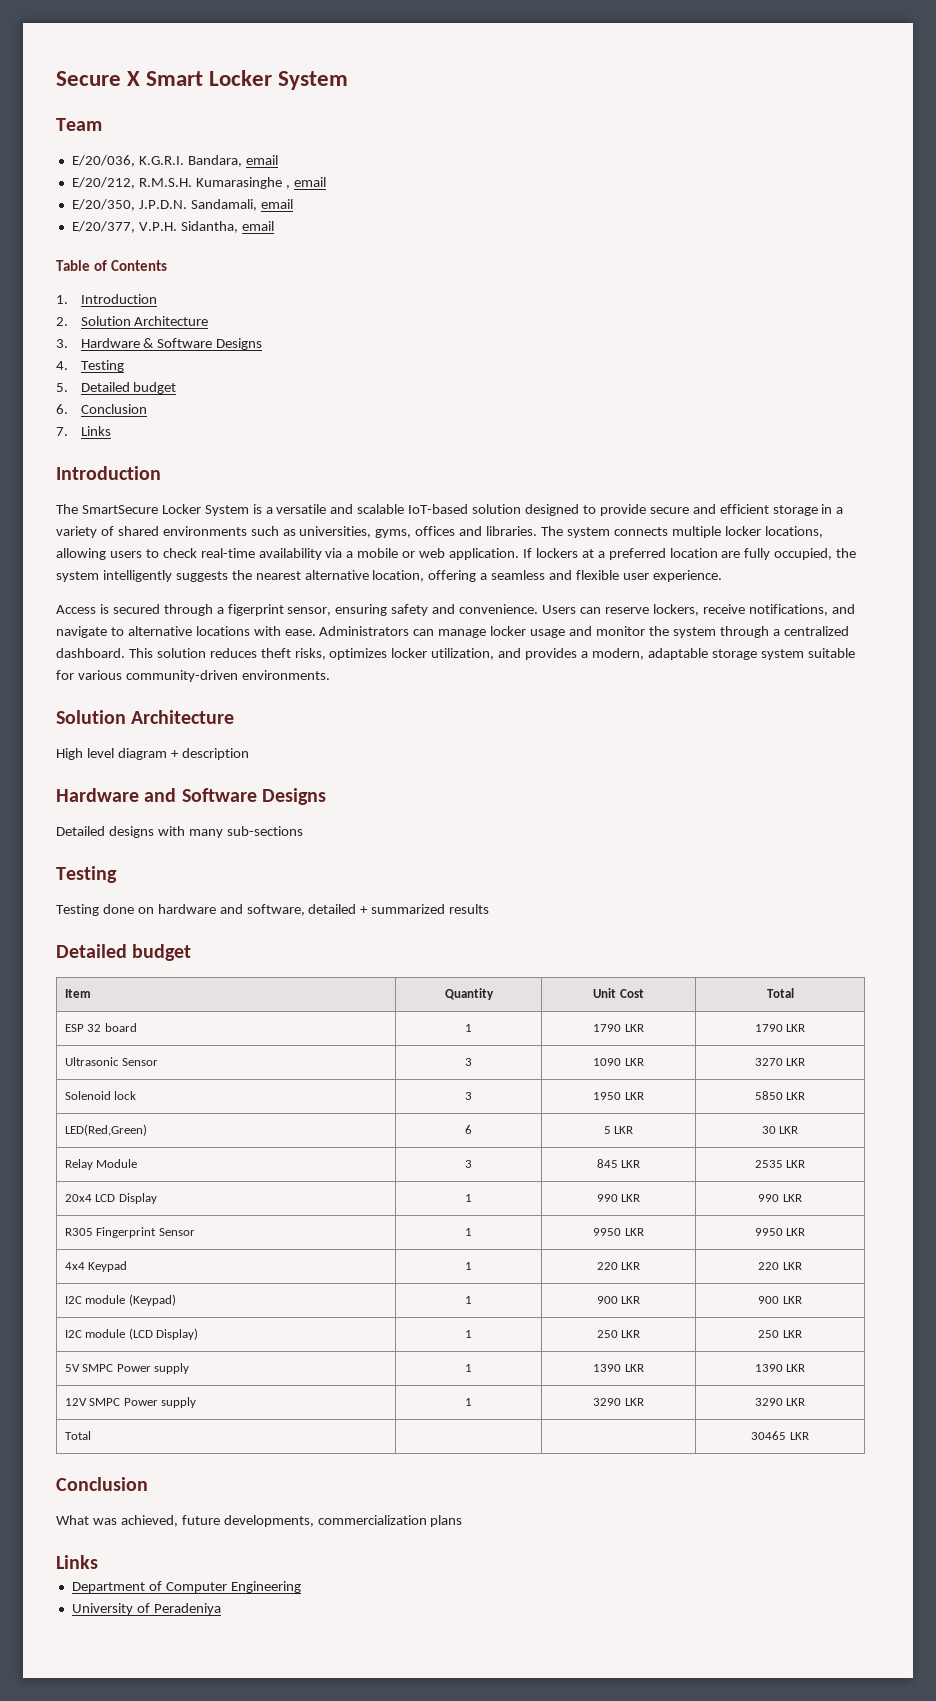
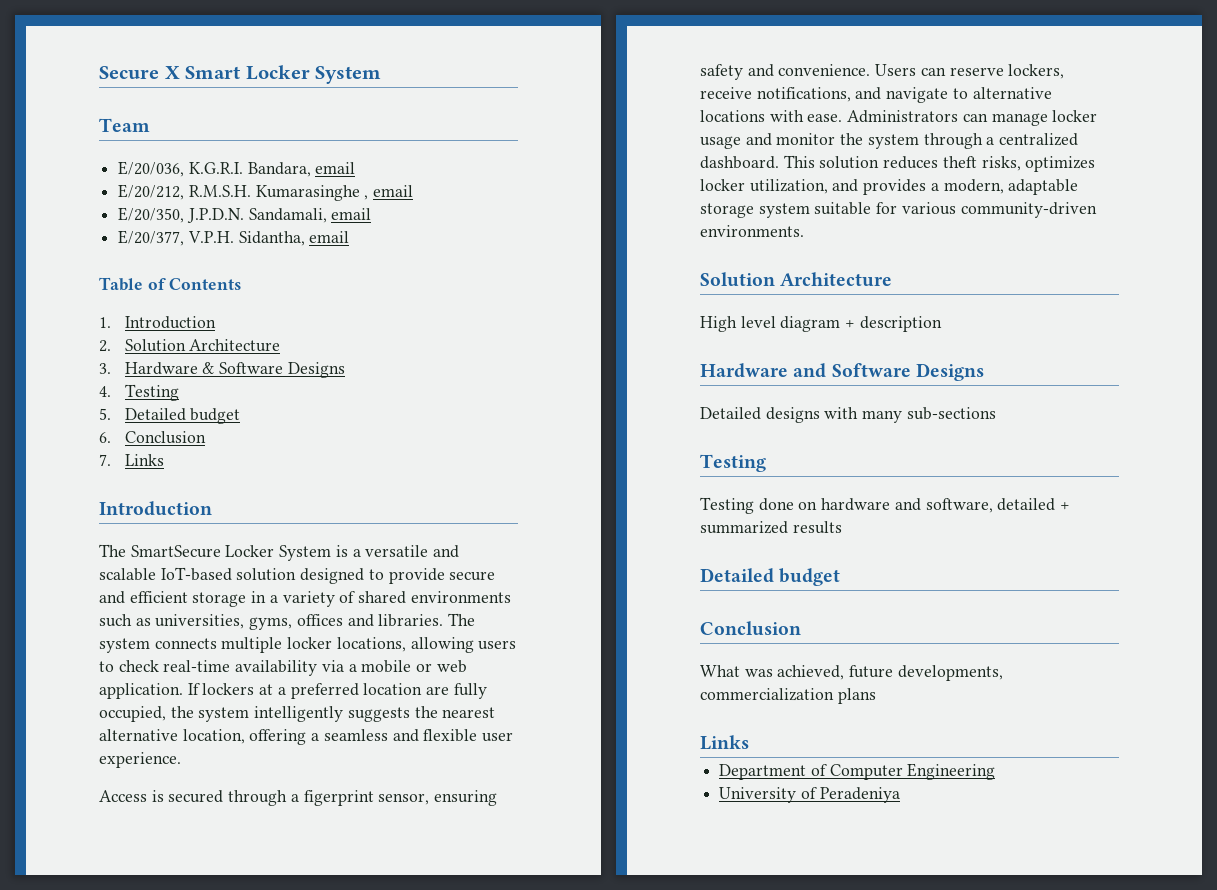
- Item | Quantity | Unit Cost | Total
- ESP 32 board | 1 | 1790 LKR | 1790 LKR
- Ultrasonic Sensor | 3 | 1090 LKR | 3270 LKR
- Solenoid lock | 3 | 1950 LKR | 5850 LKR
- LED(Red,Green) | 6 | 5 LKR | 30 LKR
- Relay Module | 3 | 845 LKR | 2535 LKR
- 20x4 LCD Display | 1 | 990 LKR | 990 LKR
- R305 Fingerprint Sensor | 1 | 9950 LKR | 9950 LKR
- 4x4 Keypad | 1 | 220 LKR | 220 LKR
- I2C module (Keypad) | 1 | 900 LKR | 900 LKR
- I2C module (LCD Display) | 1 | 250 LKR | 250 LKR
- 5V SMPC Power supply | 1 | 1390 LKR | 1390 LKR
- 12V SMPC Power supply | 1 | 3290 LKR | 3290 LKR
- Total | | | 30465 LKR

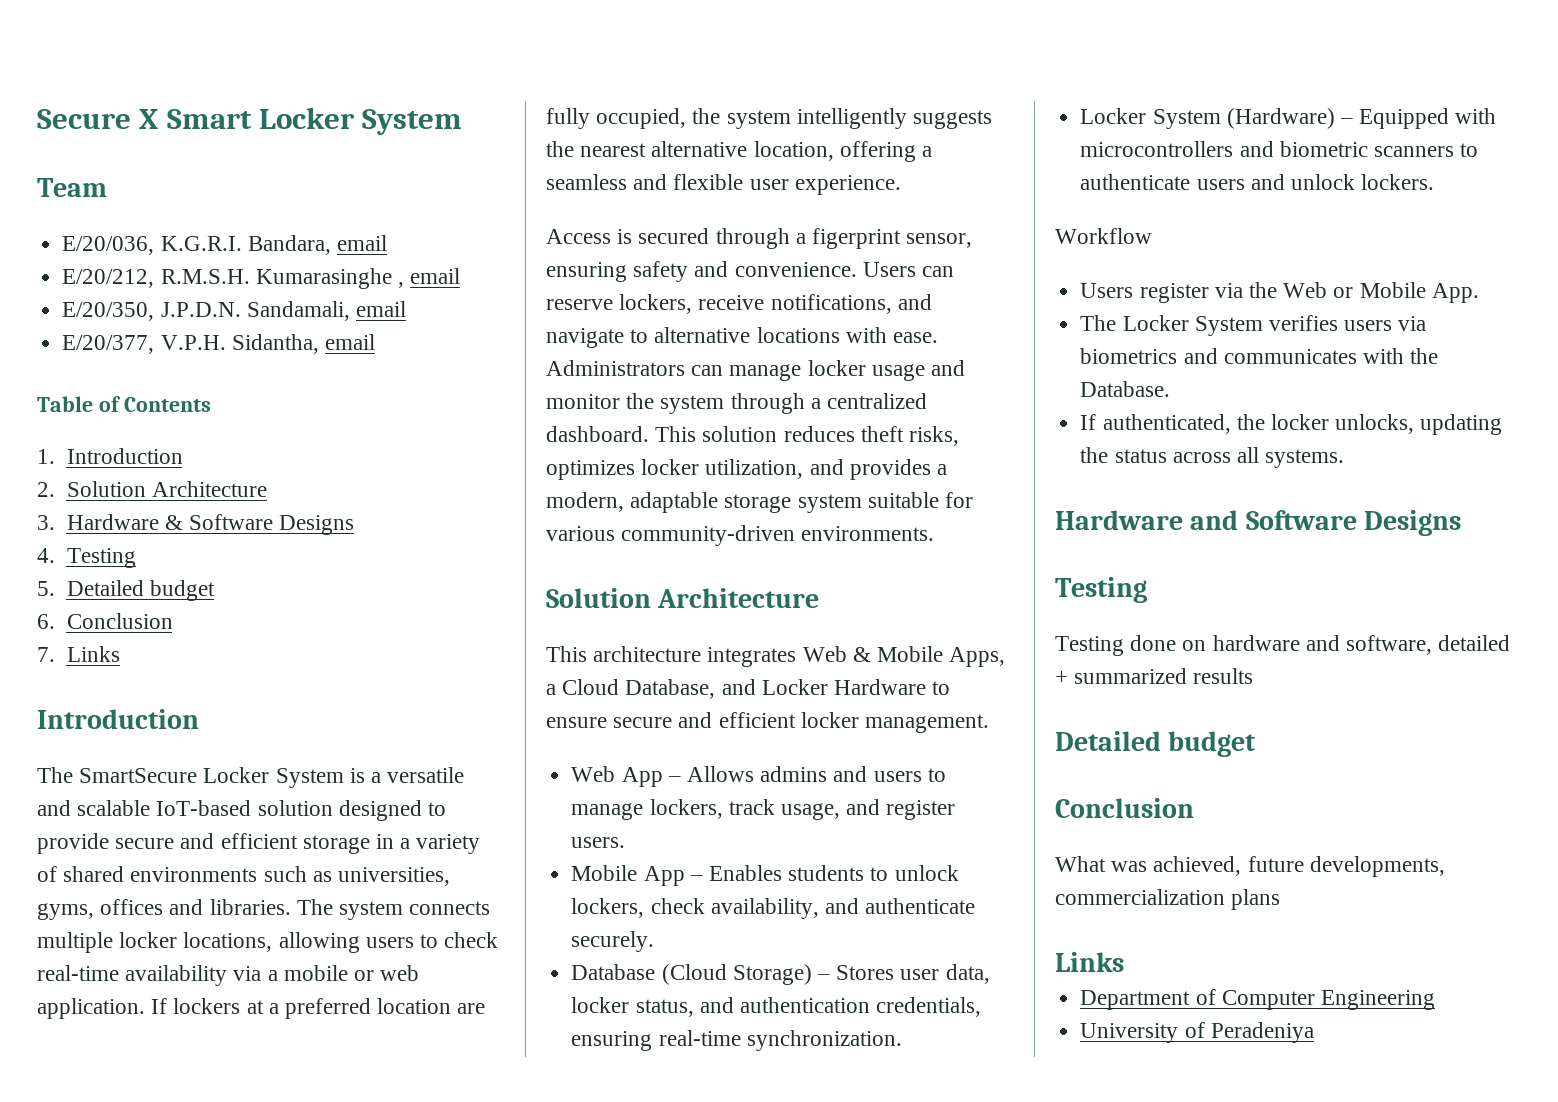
- High level diagram + description
+ This architecture integrates Web & Mobile Apps, a Cloud Database, and Locker Hardware to ensure secure and efficient locker management.
+ Web App – Allows admins and users to manage lockers, track usage, and register users.
+ Mobile App – Enables students to unlock lockers, check availability, and authenticate securely.
+ Database (Cloud Storage) – Stores user data, locker status, and authentication credentials, ensuring real-time synchronization.
+ Locker System (Hardware) – Equipped with microcontrollers and biometric scanners to authenticate users and unlock lockers.
+ Workflow
+ Users register via the Web or Mobile App.
+ The Locker System verifies users via biometrics and communicates with the Database.
+ If authenticated, the locker unlocks, updating the status across all systems.
- Detailed designs with many sub-sections

